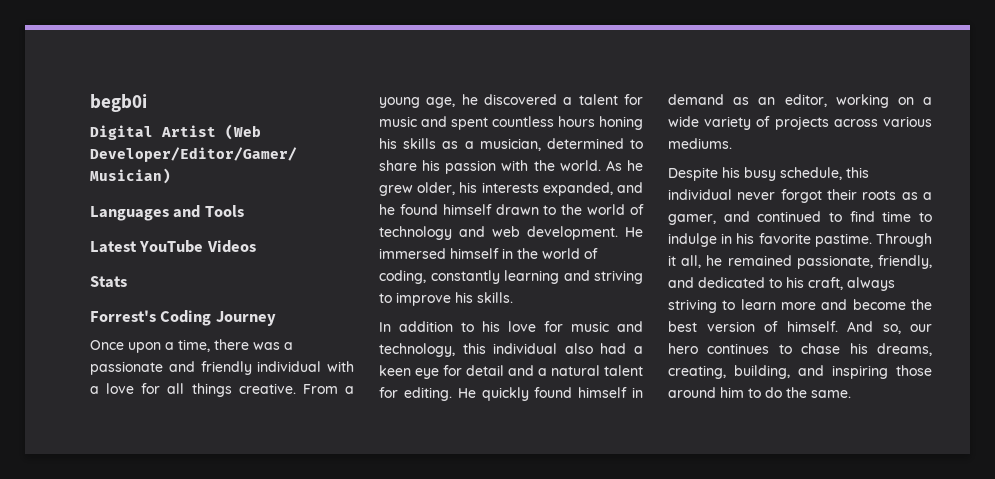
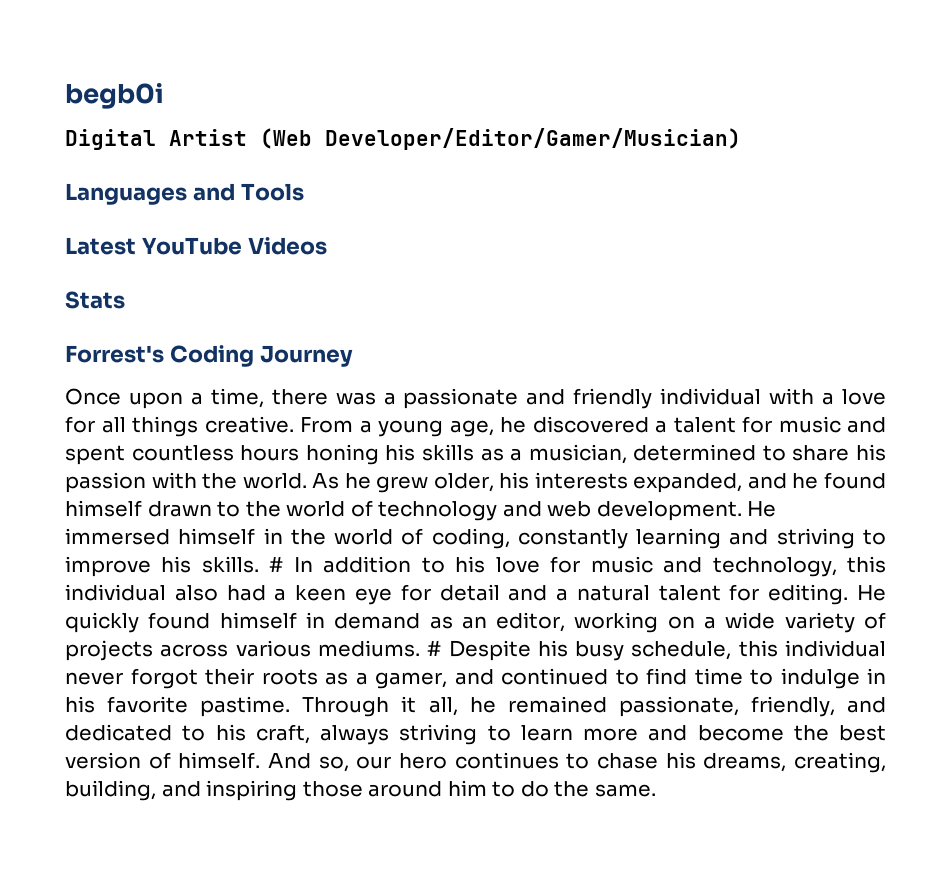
- He immersed himself in the world of coding, constantly learning and striving to improve his skills.
- In addition to his love for music and technology, this individual also had a keen eye for detail and a natural talent for editing.
+ He immersed himself in the world of coding, constantly learning and striving to improve his skills. # In addition to his love for music and technology, this individual also had a keen eye for detail and a natural talent for editing.
- He quickly found himself in demand as an editor, working on a wide variety of projects across various mediums.
- Despite his busy schedule, this individual never forgot their roots as a gamer, and continued to find time to indulge in his favorite pastime.
+ He quickly found himself in demand as an editor, working on a wide variety of projects across various mediums. # Despite his busy schedule, this individual never forgot their roots as a gamer, and continued to find time to indulge in his favorite pastime.

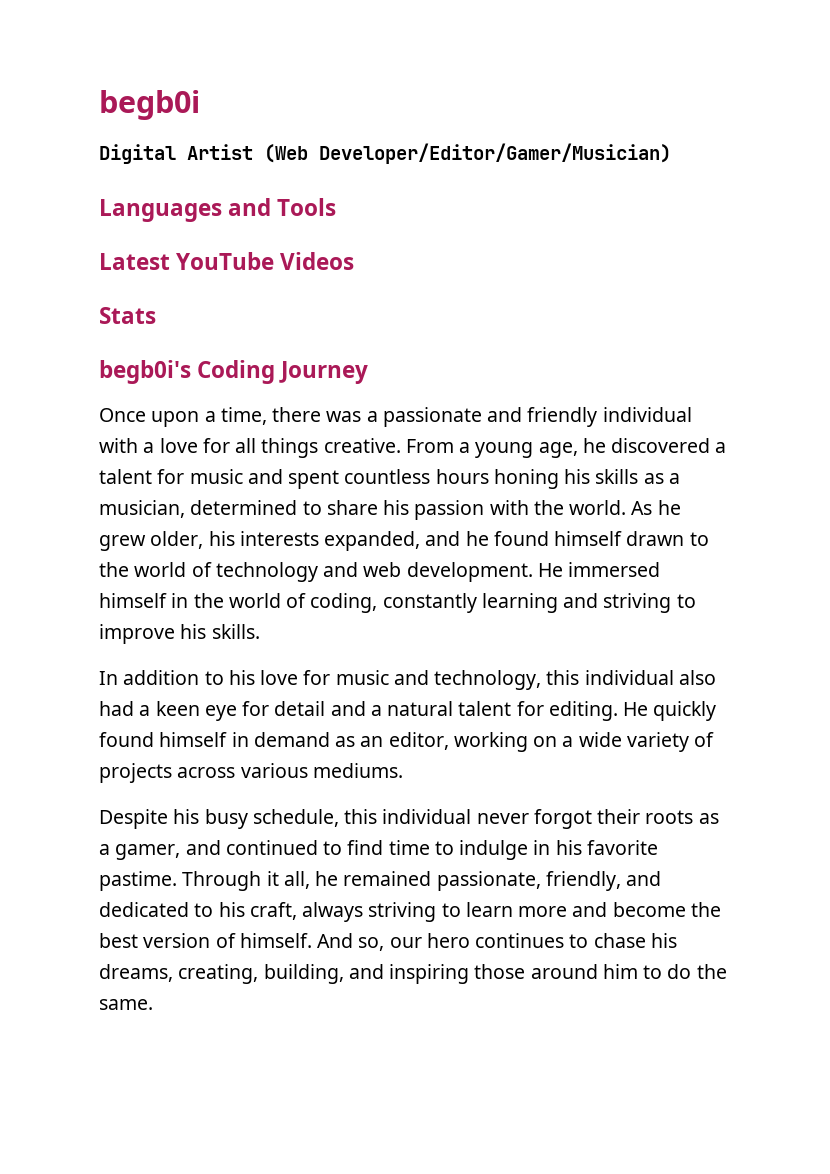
- Forrest's Coding Journey
+ begb0i's Coding Journey
- He immersed himself in the world of coding, constantly learning and striving to improve his skills. # In addition to his love for music and technology, this individual also had a keen eye for detail and a natural talent for editing.
+ He immersed himself in the world of coding, constantly learning and striving to improve his skills.
+ In addition to his love for music and technology, this individual also had a keen eye for detail and a natural talent for editing.
- He quickly found himself in demand as an editor, working on a wide variety of projects across various mediums. # Despite his busy schedule, this individual never forgot their roots as a gamer, and continued to find time to indulge in his favorite pastime.
+ He quickly found himself in demand as an editor, working on a wide variety of projects across various mediums.
+ Despite his busy schedule, this individual never forgot their roots as a gamer, and continued to find time to indulge in his favorite pastime.

